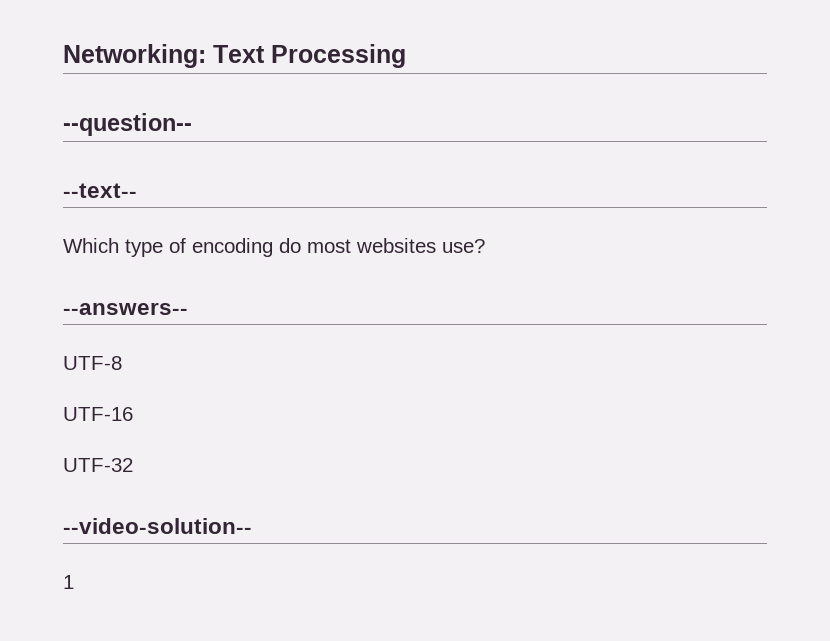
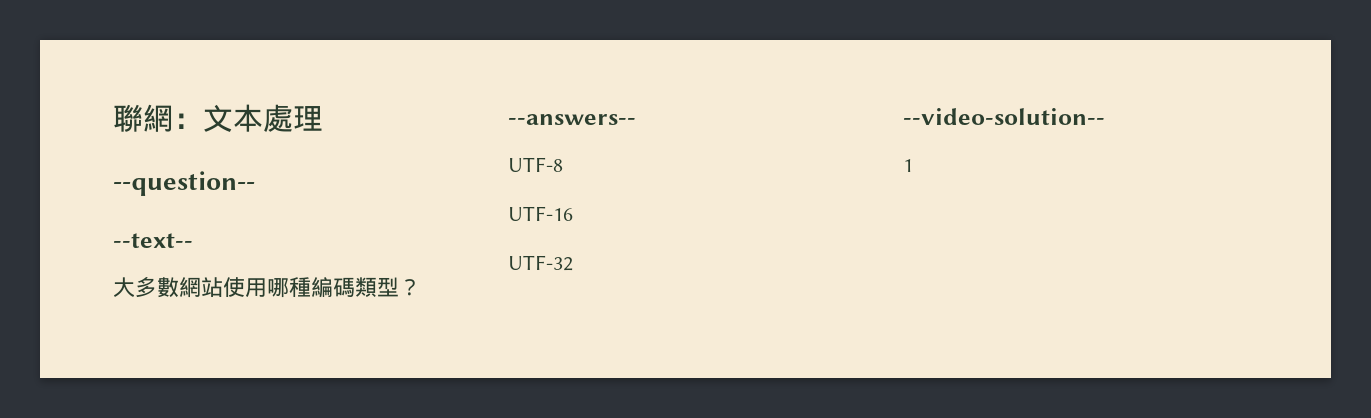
- Networking: Text Processing
+ 聯網：文本處理
- Which type of encoding do most websites use?
+ 大多數網站使用哪種編碼類型？

